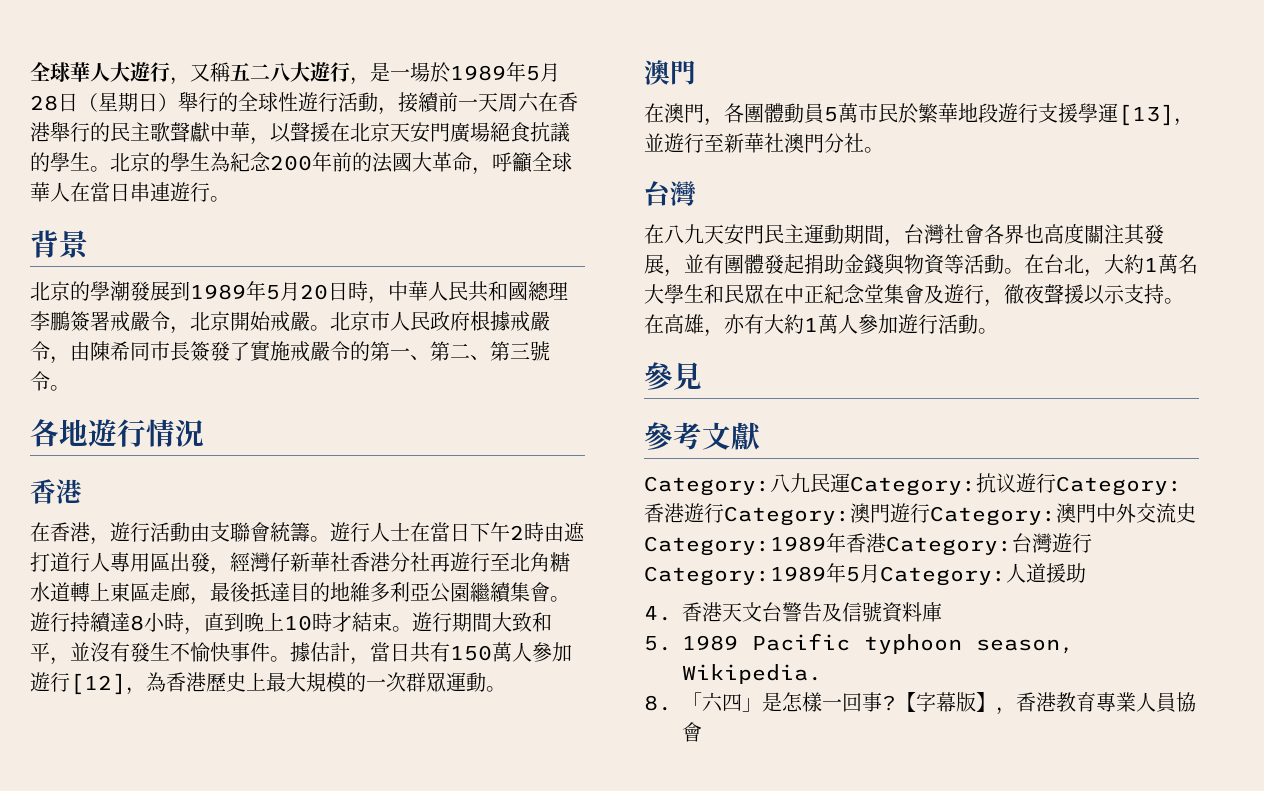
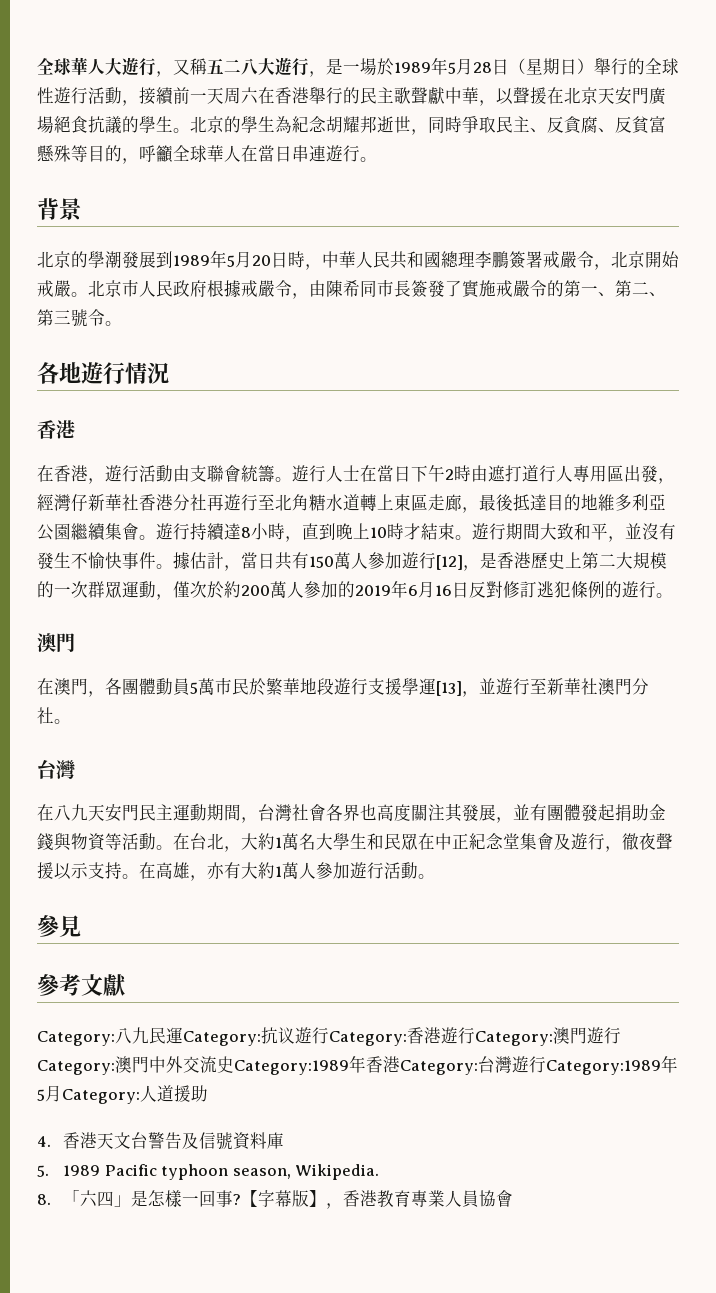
- 北京的學生為紀念200年前的法國大革命，呼籲全球華人在當日串連遊行。
+ 北京的學生為紀念胡耀邦逝世，同時爭取民主、反貪腐、反貧富懸殊等目的，呼籲全球華人在當日串連遊行。
- 據估計，當日共有150萬人參加遊行[12]，為香港歷史上最大規模的一次群眾運動。
+ 據估計，當日共有150萬人參加遊行[12]，是香港歷史上第二大規模的一次群眾運動，僅次於約200萬人參加的2019年6月16日反對修訂逃犯條例的遊行。

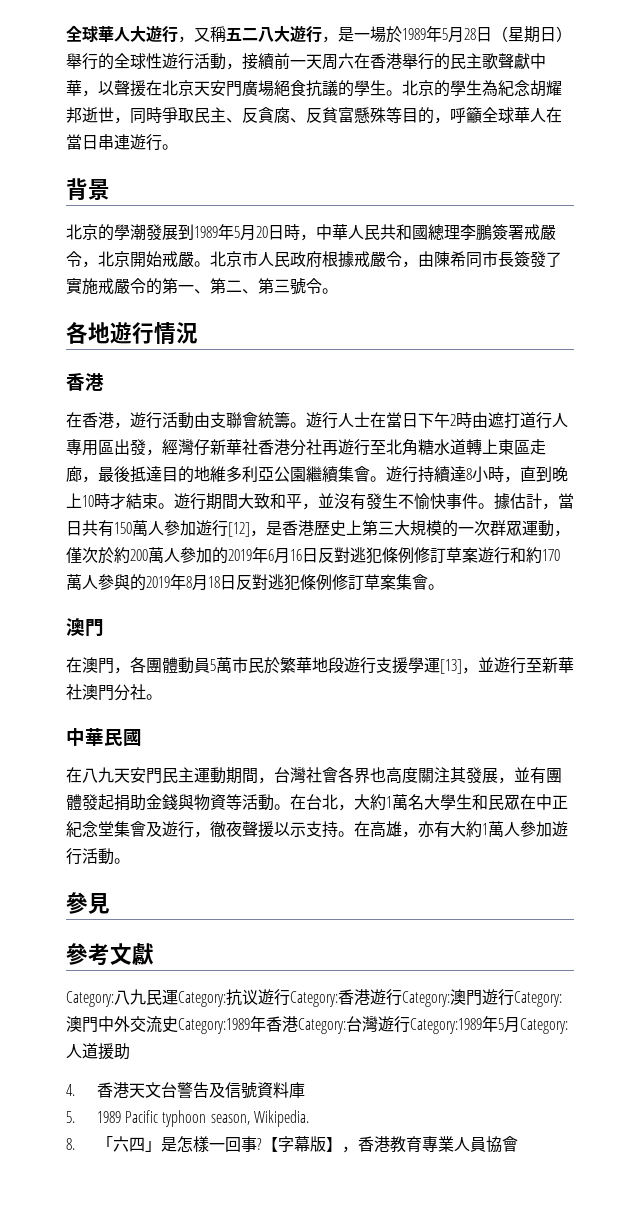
- 據估計，當日共有150萬人參加遊行[12]，是香港歷史上第二大規模的一次群眾運動，僅次於約200萬人參加的2019年6月16日反對修訂逃犯條例的遊行。
+ 據估計，當日共有150萬人參加遊行[12]，是香港歷史上第三大規模的一次群眾運動，僅次於約200萬人參加的2019年6月16日反對逃犯條例修訂草案遊行和約170萬人參與的2019年8月18日反對逃犯條例修訂草案集會。
  在澳門，各團體動員5萬市民於繁華地段遊行支援學運[13]，並遊行至新華社澳門分社。
- 台灣
+ 中華民國

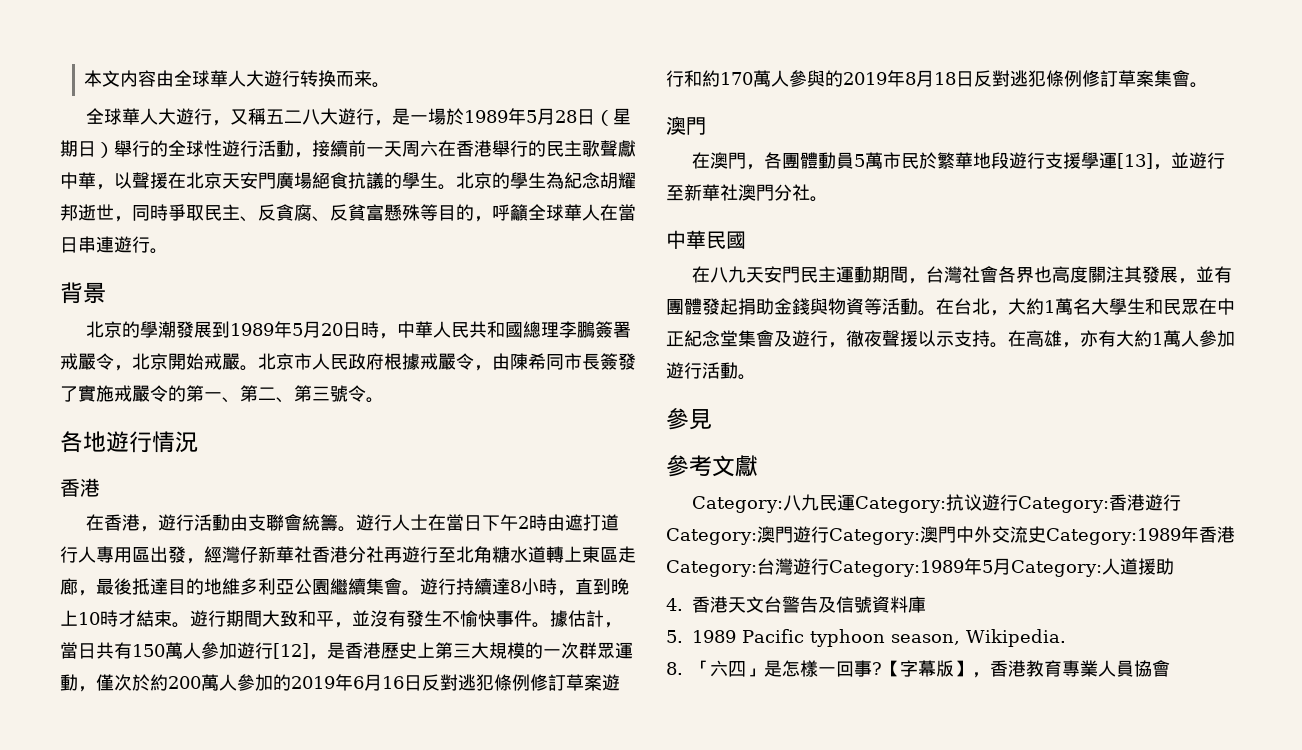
+ 本文内容由全球華人大遊行转换而来。

